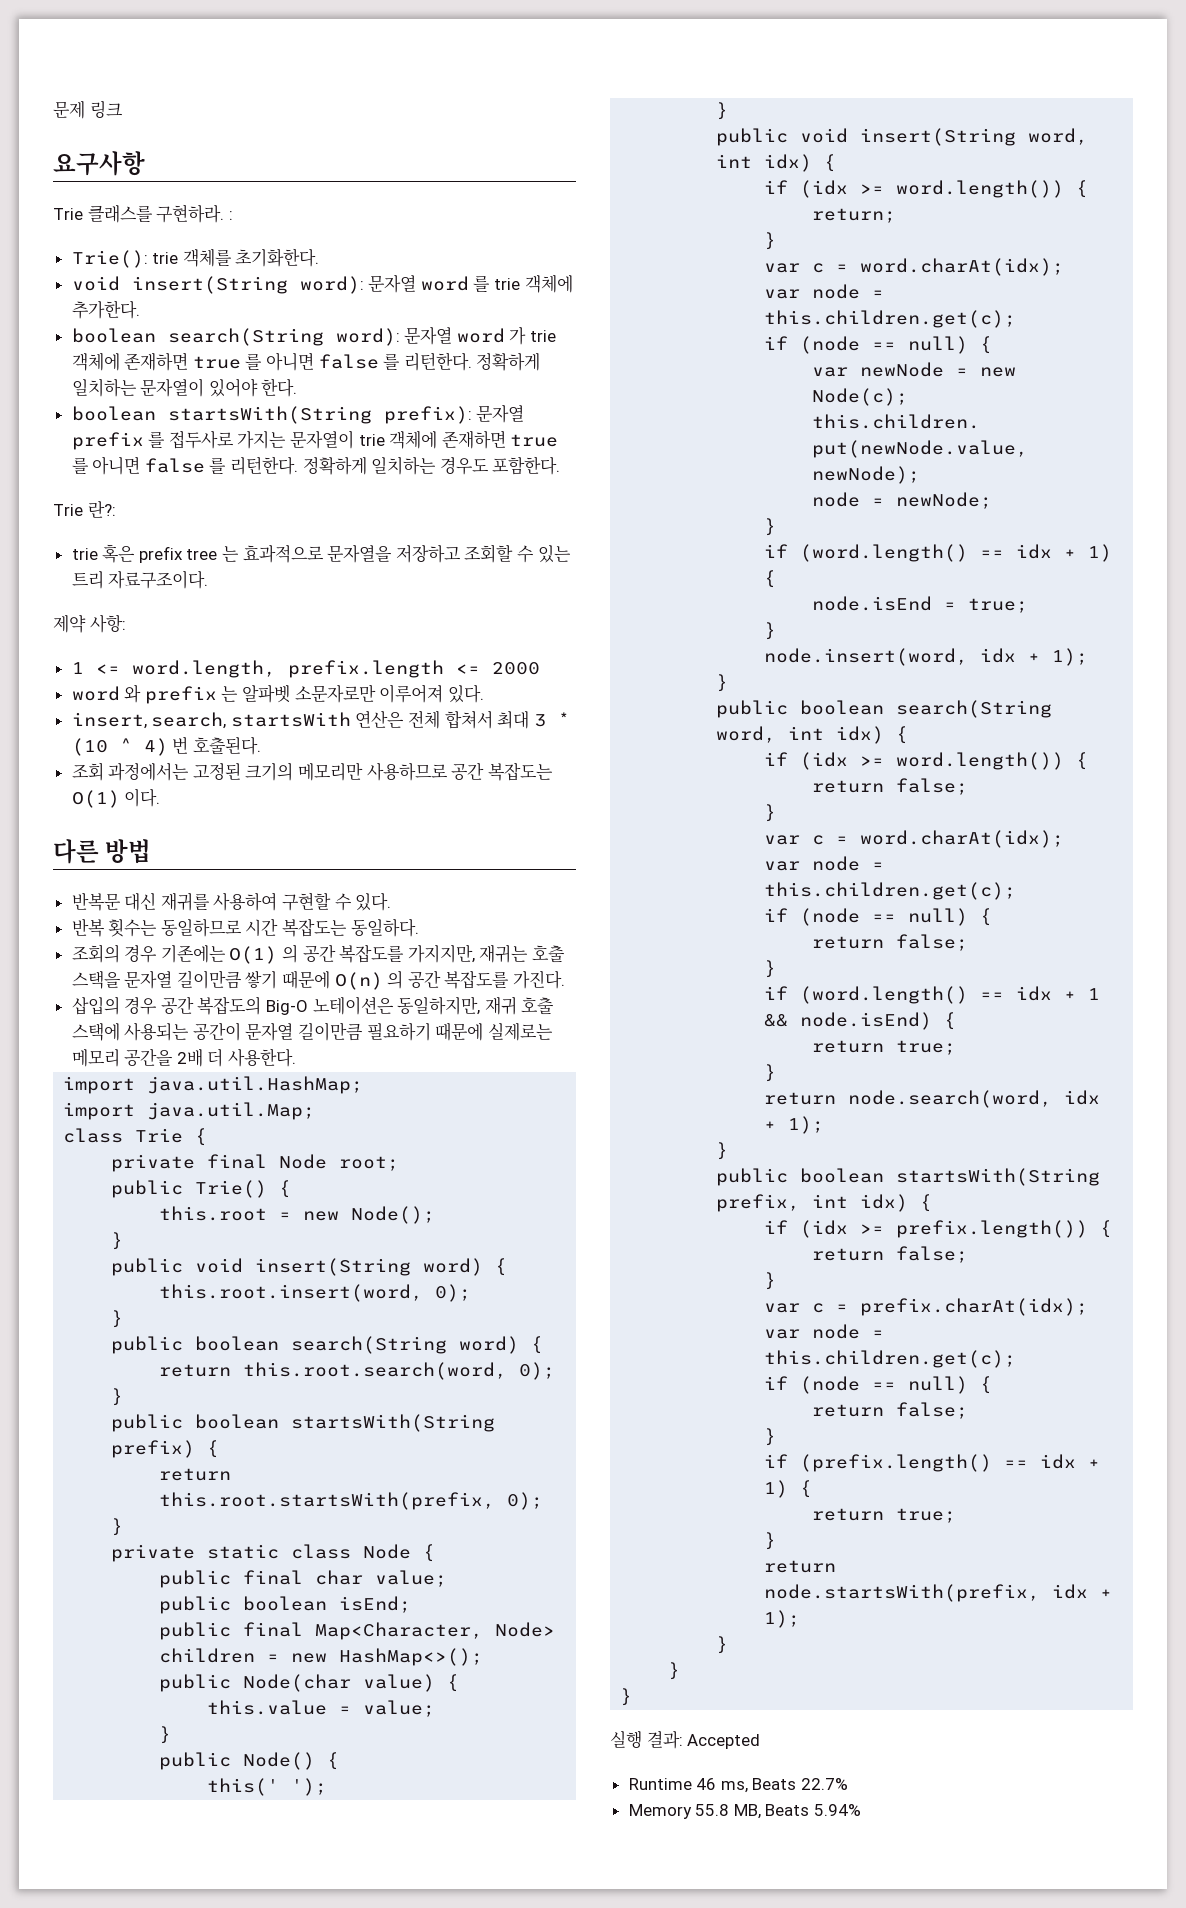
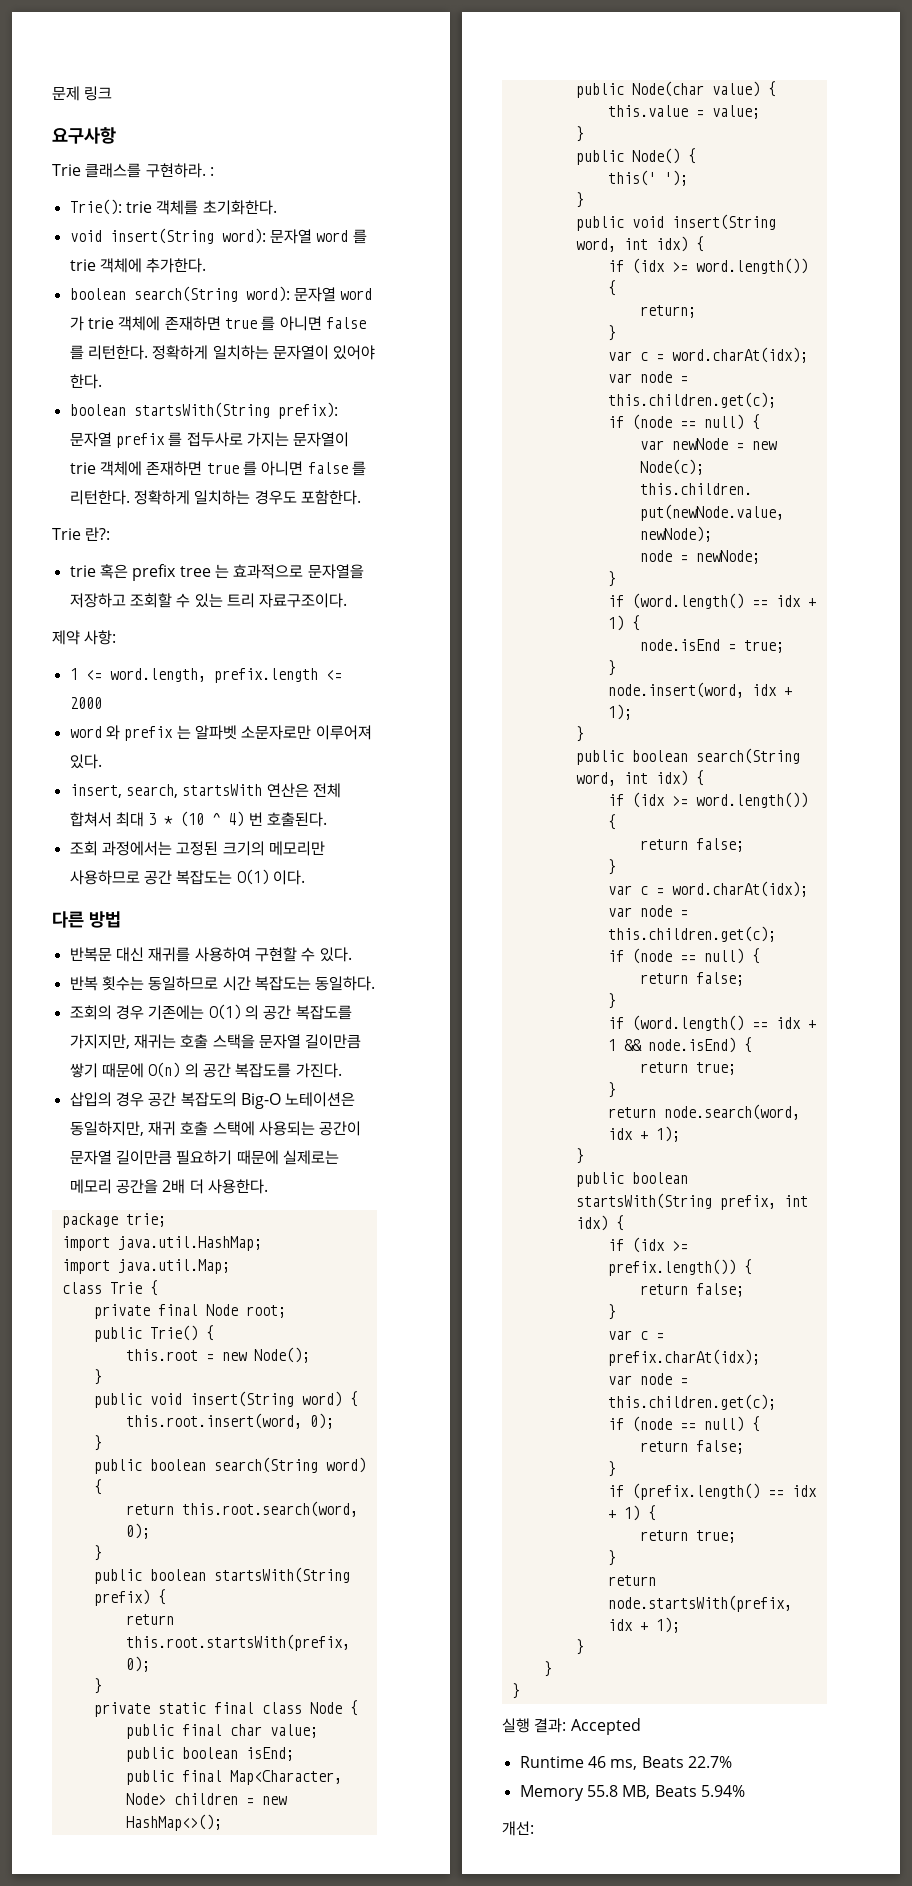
+ package trie;
- private static class Node {
+ private static final class Node {
+ 개선:

